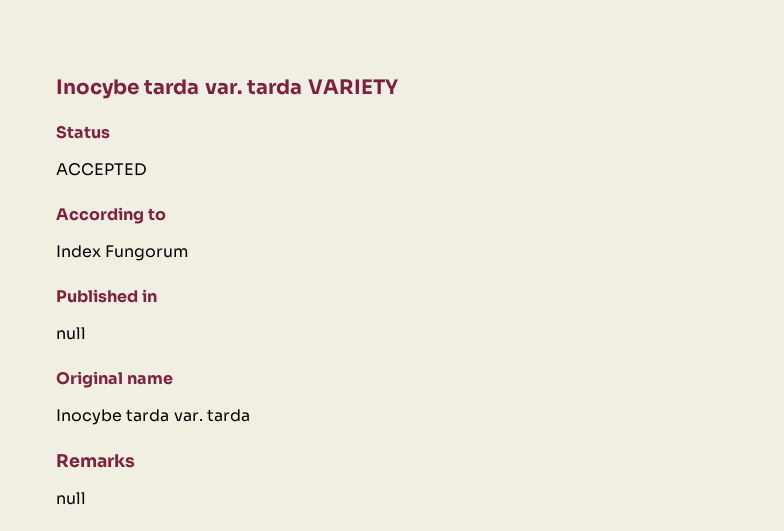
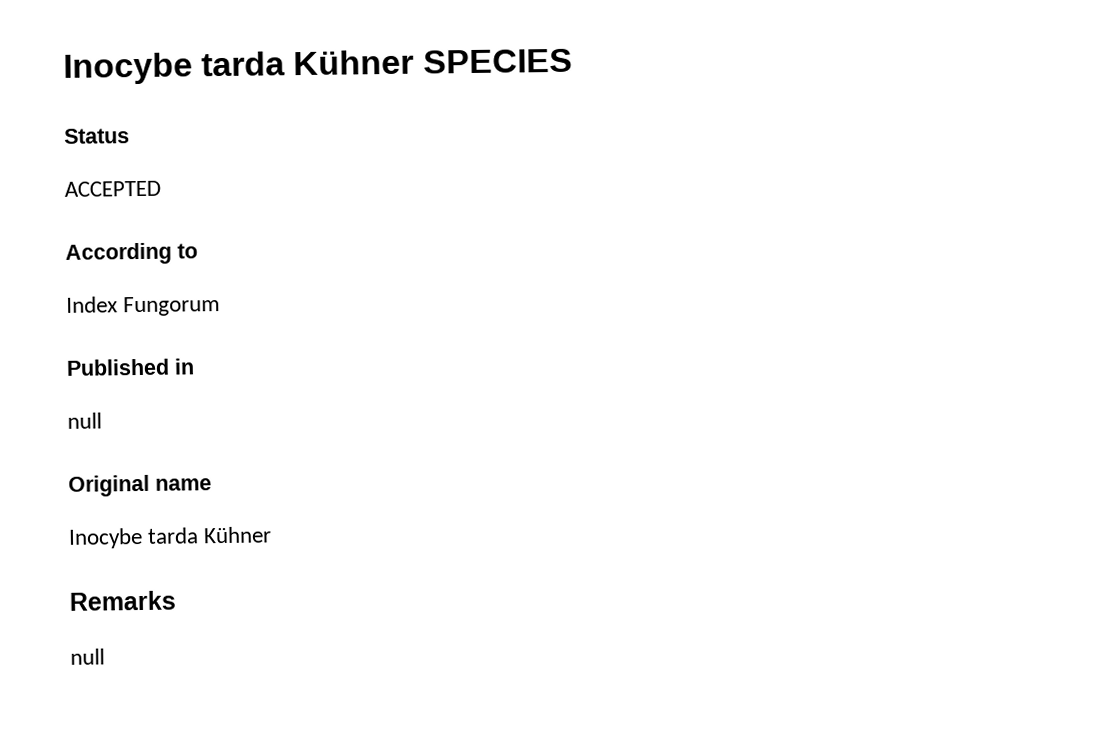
- Inocybe tarda var. tarda VARIETY
+ Inocybe tarda Kühner SPECIES
  Original name
- Inocybe tarda var. tarda
+ Inocybe tarda Kühner

